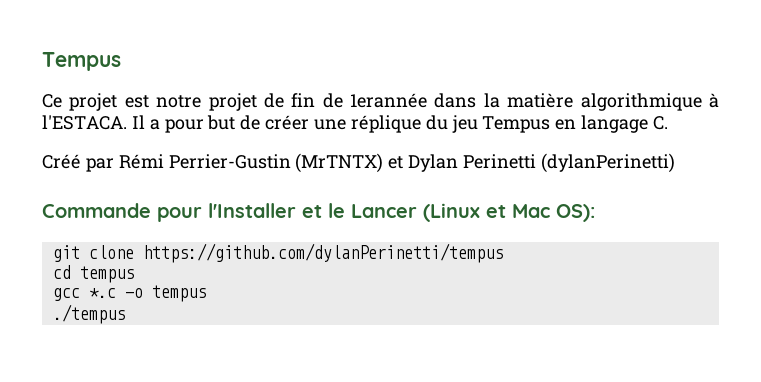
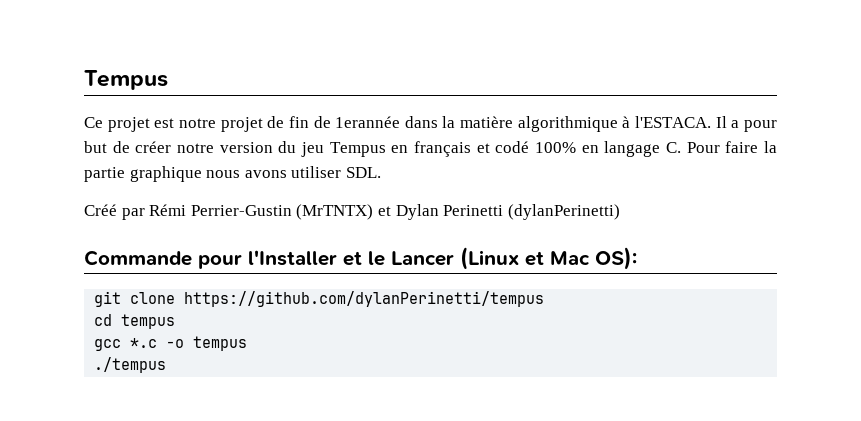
- Il a pour but de créer une réplique du jeu Tempus en langage C.
+ Il a pour but de créer notre version du jeu Tempus en français et codé 100% en langage C. Pour faire la partie graphique nous avons utiliser SDL.

